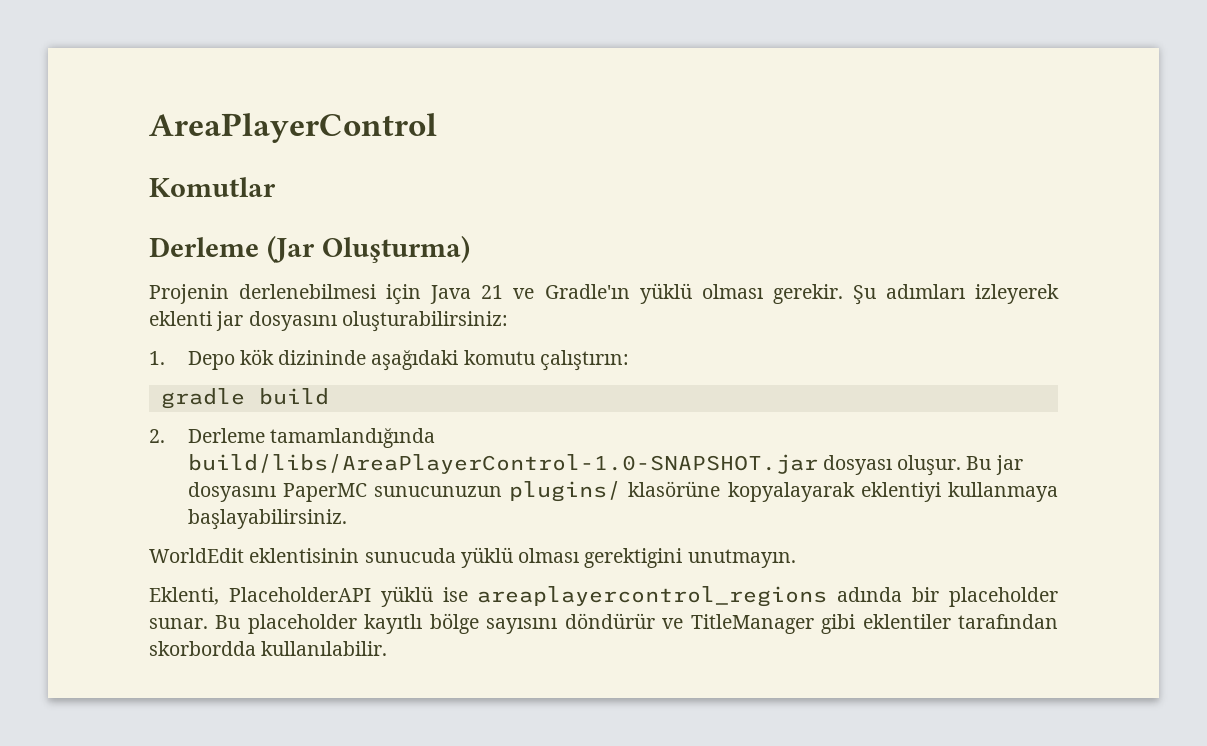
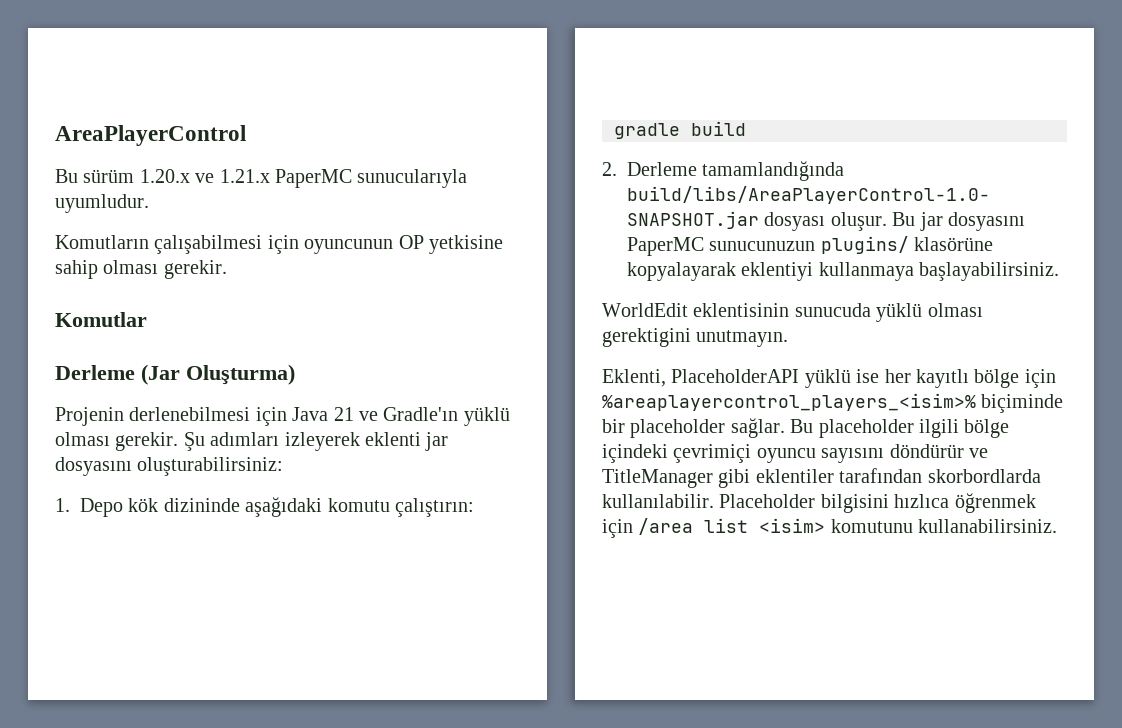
+ Bu sürüm 1.20.x ve 1.21.x PaperMC sunucularıyla uyumludur.
+ Komutların çalışabilmesi için oyuncunun OP yetkisine sahip olması gerekir.
- Eklenti, PlaceholderAPI yüklü ise areaplayercontrol_regions adında bir placeholder sunar.
+ Eklenti, PlaceholderAPI yüklü ise her kayıtlı bölge için %areaplayercontrol_players_<isim>% biçiminde bir placeholder sağlar.
- Bu placeholder kayıtlı bölge sayısını döndürür ve TitleManager gibi eklentiler tarafından skorbordda kullanılabilir.
+ Bu placeholder ilgili bölge içindeki çevrimiçi oyuncu sayısını döndürür ve TitleManager gibi eklentiler tarafından skorbordlarda kullanılabilir. Placeholder bilgisini hızlıca öğrenmek için /area list <isim> komutunu kullanabilirsiniz.

